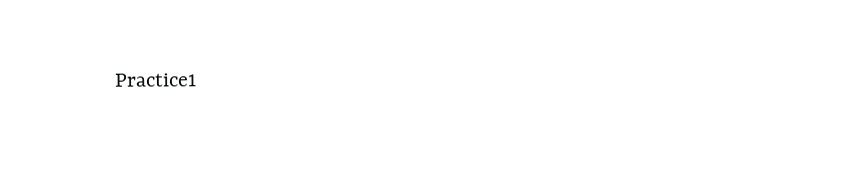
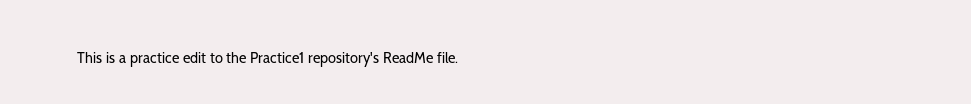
- Practice1
+ This is a practice edit to the Practice1 repository's ReadMe file.

